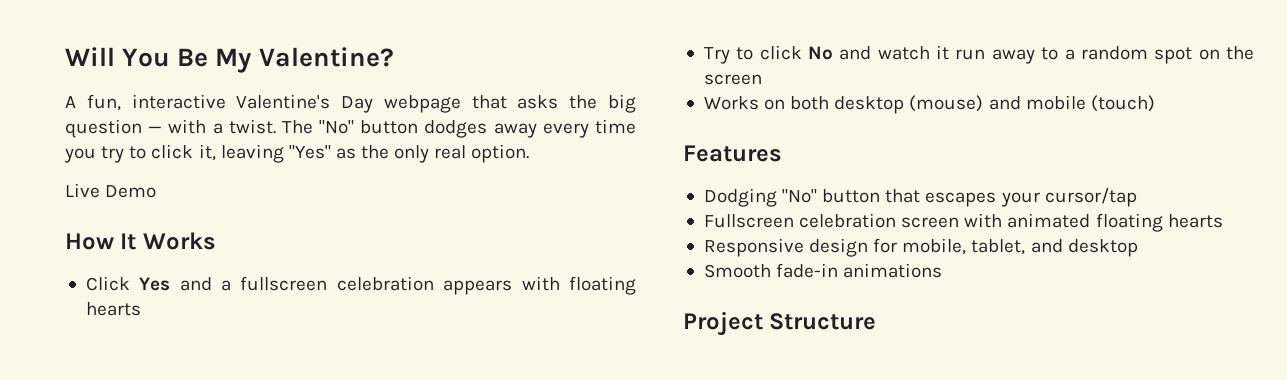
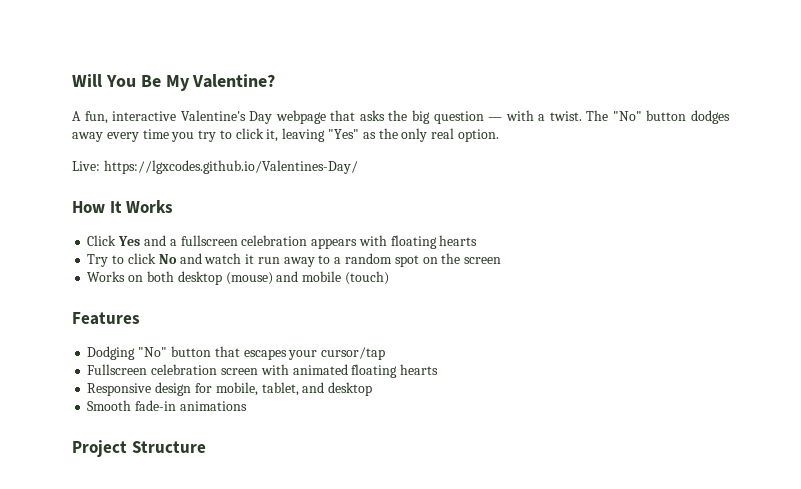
- Live Demo
+ Live: https://lgxcodes.github.io/Valentines-Day/

